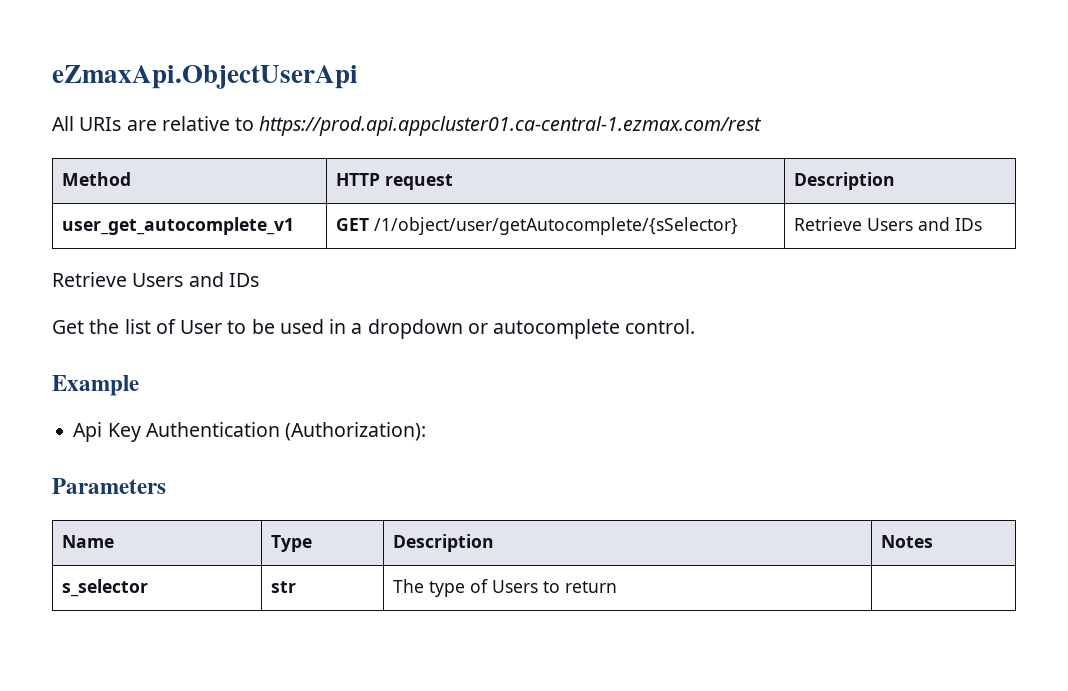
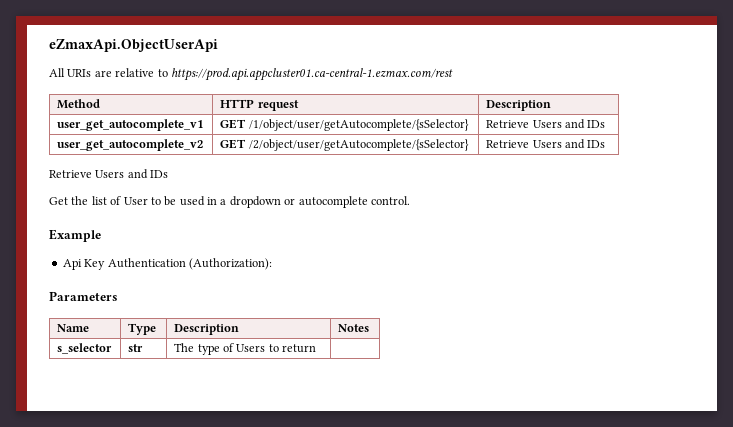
+ user_get_autocomplete_v2 | GET /2/object/user/getAutocomplete/{sSelector} | Retrieve Users and IDs

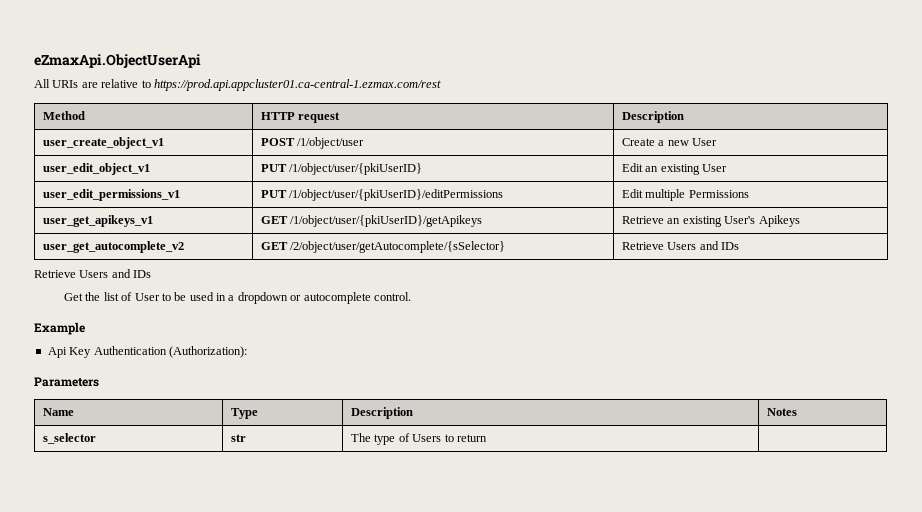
- user_get_autocomplete_v1 | GET /1/object/user/getAutocomplete/{sSelector} | Retrieve Users and IDs
+ user_create_object_v1 | POST /1/object/user | Create a new User
+ user_edit_object_v1 | PUT /1/object/user/{pkiUserID} | Edit an existing User
+ user_edit_permissions_v1 | PUT /1/object/user/{pkiUserID}/editPermissions | Edit multiple Permissions
+ user_get_apikeys_v1 | GET /1/object/user/{pkiUserID}/getApikeys | Retrieve an existing User's Apikeys

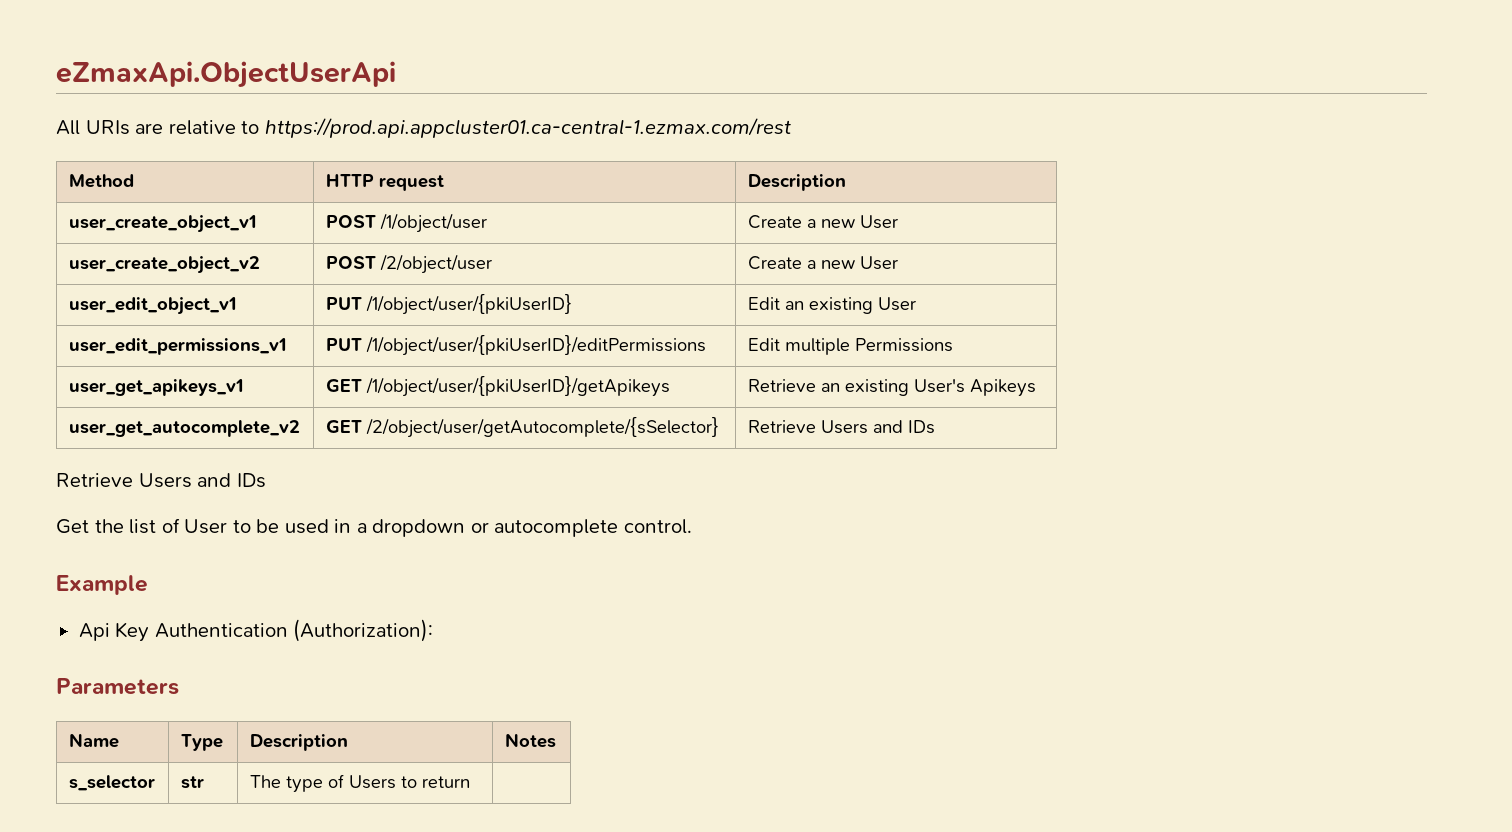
+ user_create_object_v2 | POST /2/object/user | Create a new User

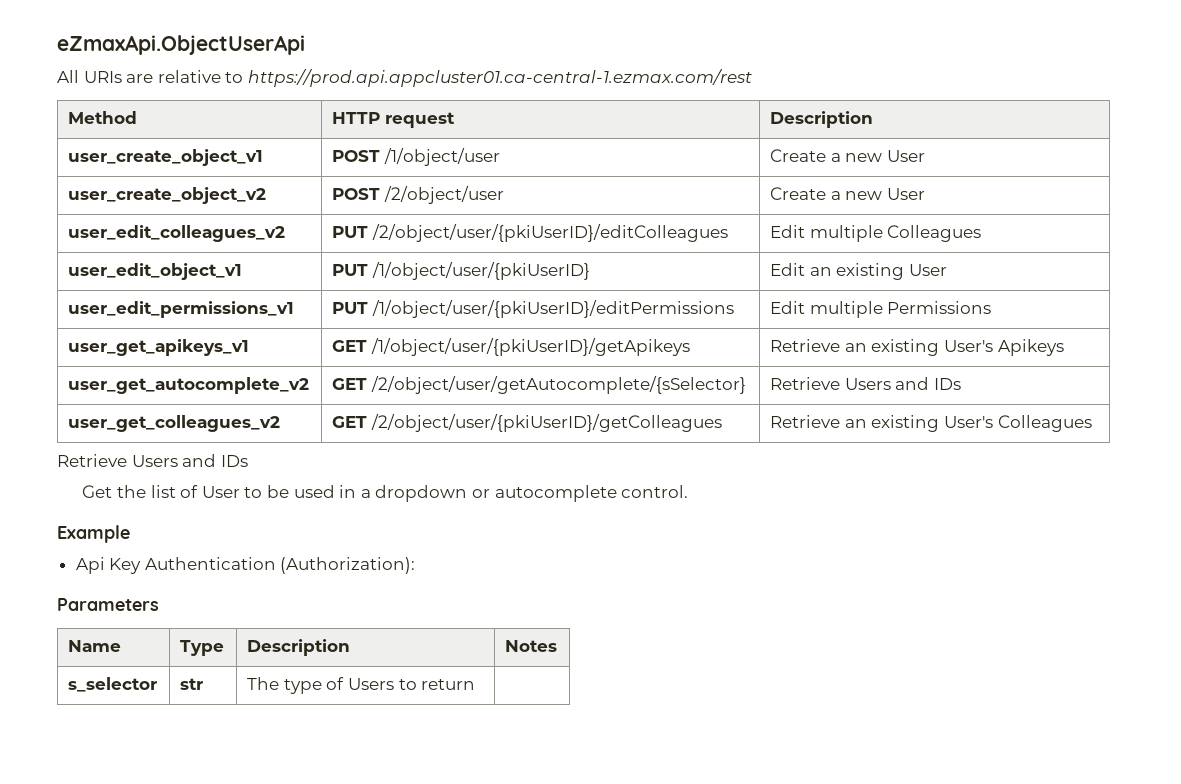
+ user_edit_colleagues_v2 | PUT /2/object/user/{pkiUserID}/editColleagues | Edit multiple Colleagues
+ user_get_colleagues_v2 | GET /2/object/user/{pkiUserID}/getColleagues | Retrieve an existing User's Colleagues

